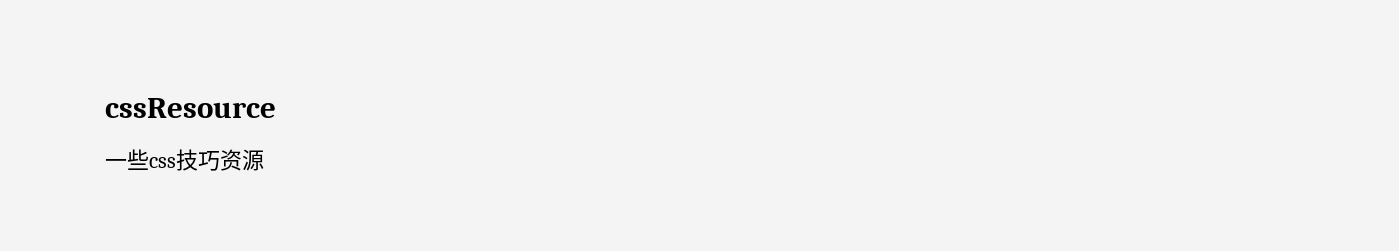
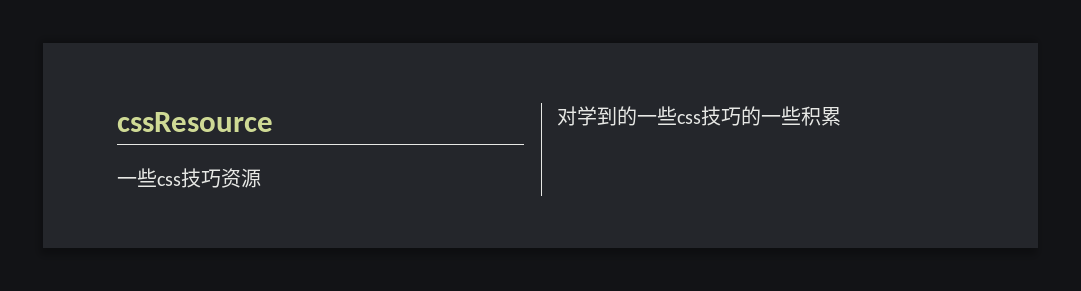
+ 对学到的一些css技巧的一些积累

